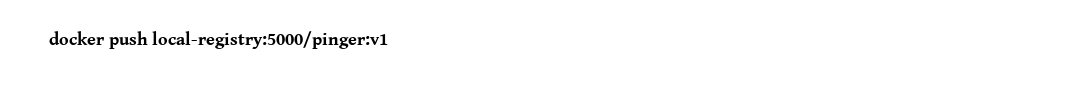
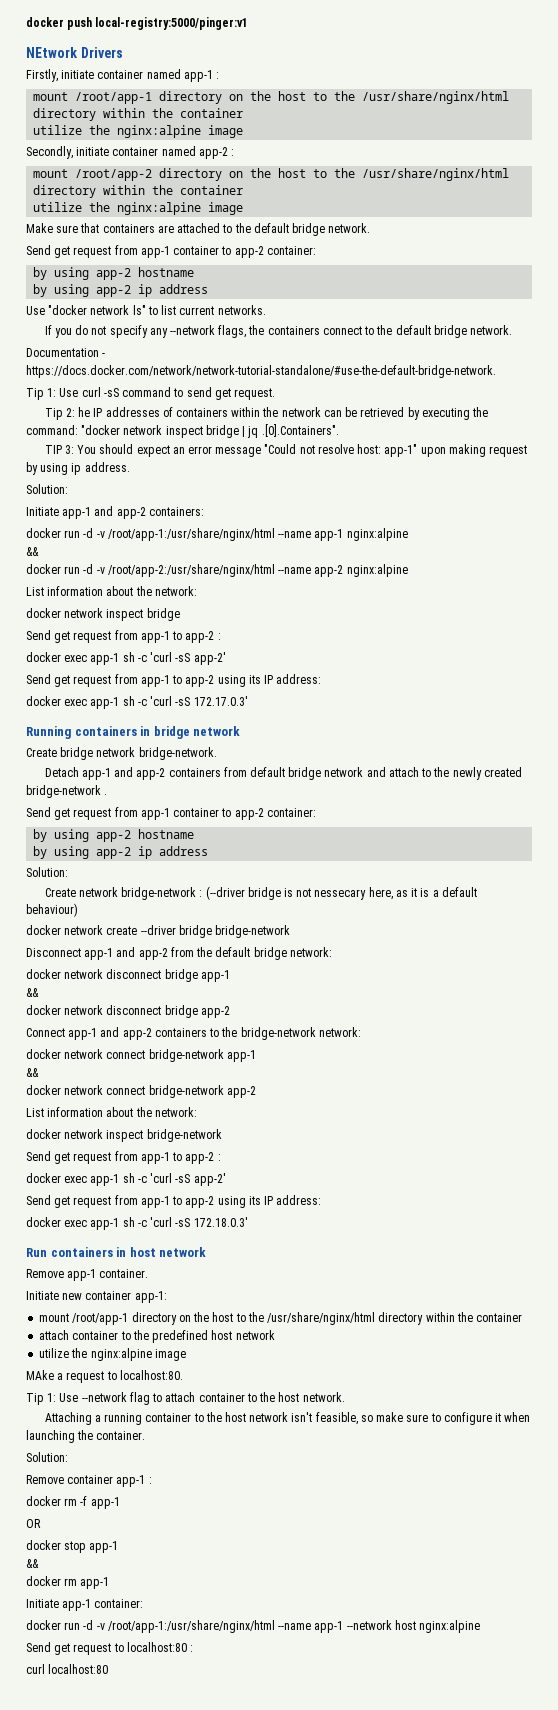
+ NEtwork Drivers
+ Firstly, initiate container named app-1 :
+ mount /root/app-1 directory on the host to the /usr/share/nginx/html directory within the container
+ utilize the nginx:alpine image
+ Secondly, initiate container named app-2 :
+ mount /root/app-2 directory on the host to the /usr/share/nginx/html directory within the container
+ utilize the nginx:alpine image
+ Make sure that containers are attached to the default bridge network.
+ Send get request from app-1 container to app-2 container:
+ by using app-2 hostname
+ by using app-2 ip address
+ Use "docker network ls" to list current networks.
+ If you do not specify any --network flags, the containers connect to the default bridge network.
+ Documentation - https://docs.docker.com/network/network-tutorial-standalone/#use-the-default-bridge-network.
+ Tip 1: Use curl -sS command to send get request.
+ Tip 2: he IP addresses of containers within the network can be retrieved by executing the command: "docker network inspect bridge | jq .[0].Containers".
+ TIP 3: You should expect an error message "Could not resolve host: app-1" upon making request by using ip address.
+ Solution:
+ Initiate app-1 and app-2 containers:
+ docker run -d -v /root/app-1:/usr/share/nginx/html --name app-1 nginx:alpine
+ &&
+ docker run -d -v /root/app-2:/usr/share/nginx/html --name app-2 nginx:alpine
+ List information about the network:
+ docker network inspect bridge
+ Send get request from app-1 to app-2 :
+ docker exec app-1 sh -c 'curl -sS app-2'
+ Send get request from app-1 to app-2 using its IP address:
+ docker exec app-1 sh -c 'curl -sS 172.17.0.3'
+ Running containers in bridge network
+ Create bridge network bridge-network.
+ Detach app-1 and app-2 containers from default bridge network and attach to the newly created bridge-network .
+ Send get request from app-1 container to app-2 container:
+ by using app-2 hostname
+ by using app-2 ip address
+ Solution:
+ Create network bridge-network : (--driver bridge is not nessecary here, as it is a default behaviour)
+ docker network create --driver bridge bridge-network
+ Disconnect app-1 and app-2 from the default bridge network:
+ docker network disconnect bridge app-1
+ &&
+ docker network disconnect bridge app-2
+ Connect app-1 and app-2 containers to the bridge-network network:
+ docker network connect bridge-network app-1
+ &&
+ docker network connect bridge-network app-2
+ List information about the network:
+ docker network inspect bridge-network
+ Send get request from app-1 to app-2 :
+ docker exec app-1 sh -c 'curl -sS app-2'
+ Send get request from app-1 to app-2 using its IP address:
+ docker exec app-1 sh -c 'curl -sS 172.18.0.3'
+ Run containers in host network
+ Remove app-1 container.
+ Initiate new container app-1:
+ mount /root/app-1 directory on the host to the /usr/share/nginx/html directory within the container
+ attach container to the predefined host network
+ utilize the nginx:alpine image
+ MAke a request to localhost:80.
+ Tip 1: Use --network flag to attach container to the host network.
+ Attaching a running container to the host network isn't feasible, so make sure to configure it when launching the container.
+ Solution:
+ Remove container app-1 :
+ docker rm -f app-1
+ OR
+ docker stop app-1
+ &&
+ docker rm app-1
+ Initiate app-1 container:
+ docker run -d -v /root/app-1:/usr/share/nginx/html --name app-1 --network host nginx:alpine
+ Send get request to localhost:80 :
+ curl localhost:80

